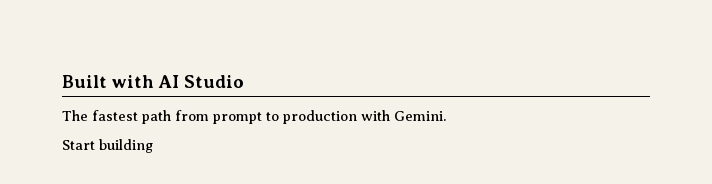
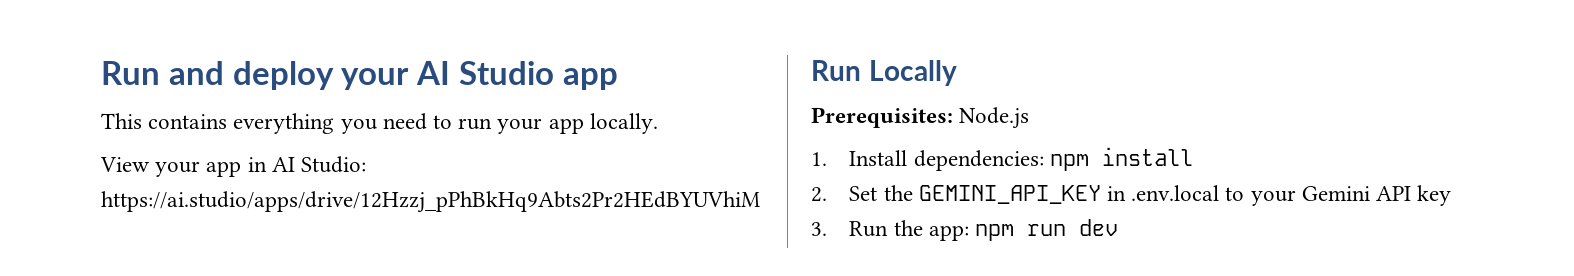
- Built with AI Studio
- The fastest path from prompt to production with Gemini.
- Start building
+ Run and deploy your AI Studio app
+ This contains everything you need to run your app locally.
+ View your app in AI Studio: https://ai.studio/apps/drive/12Hzzj_pPhBkHq9Abts2Pr2HEdBYUVhiM
+ Run Locally
+ Prerequisites: Node.js
+ 1. Install dependencies: npm install
+ 2. Set the GEMINI_API_KEY in .env.local to your Gemini API key
+ 3. Run the app: npm run dev

